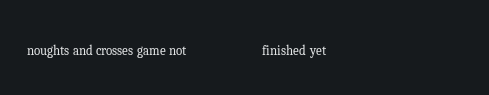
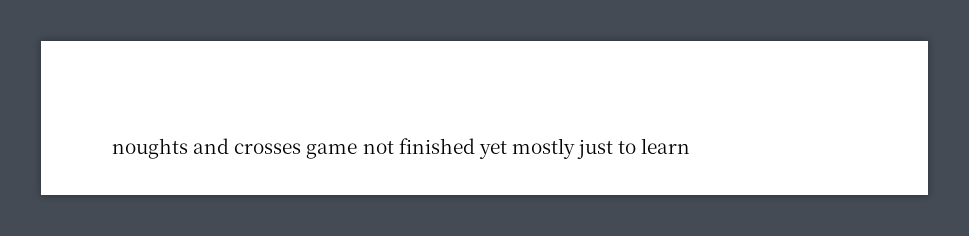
- noughts and crosses game not finished yet
+ noughts and crosses game not finished yet mostly just to learn

